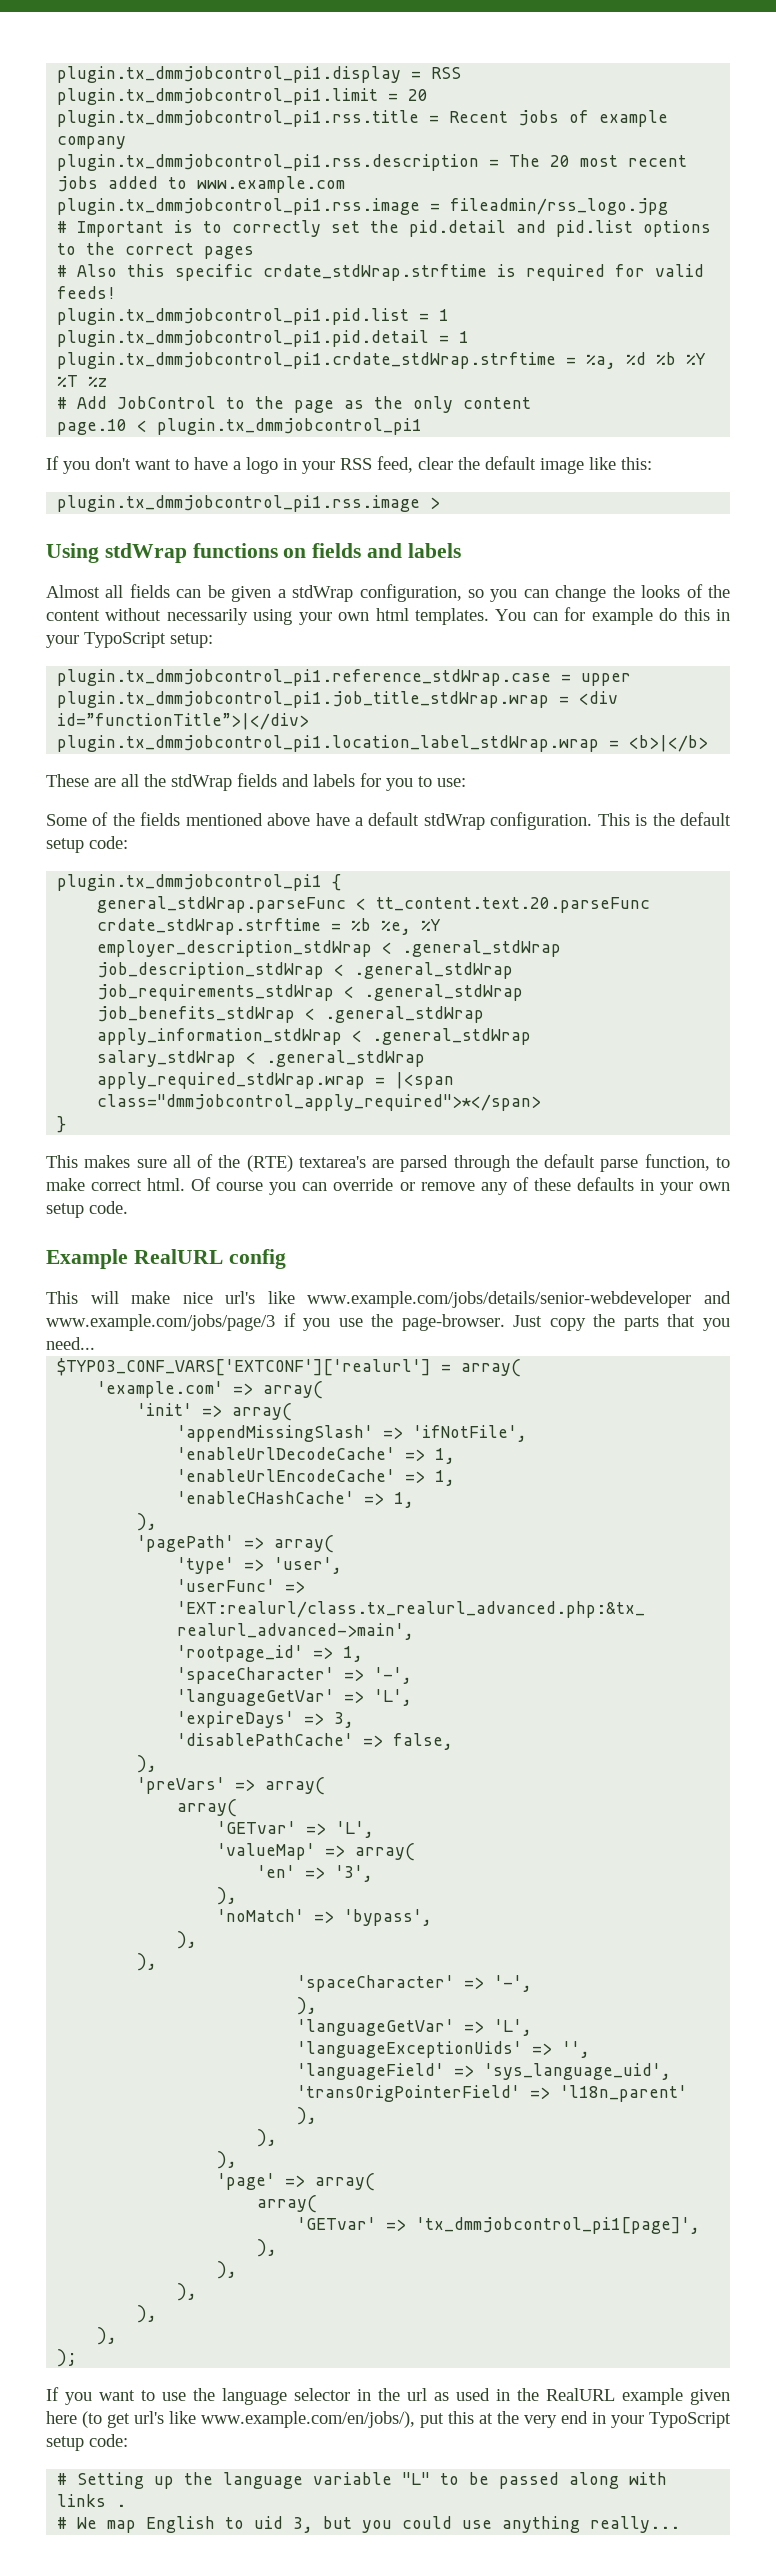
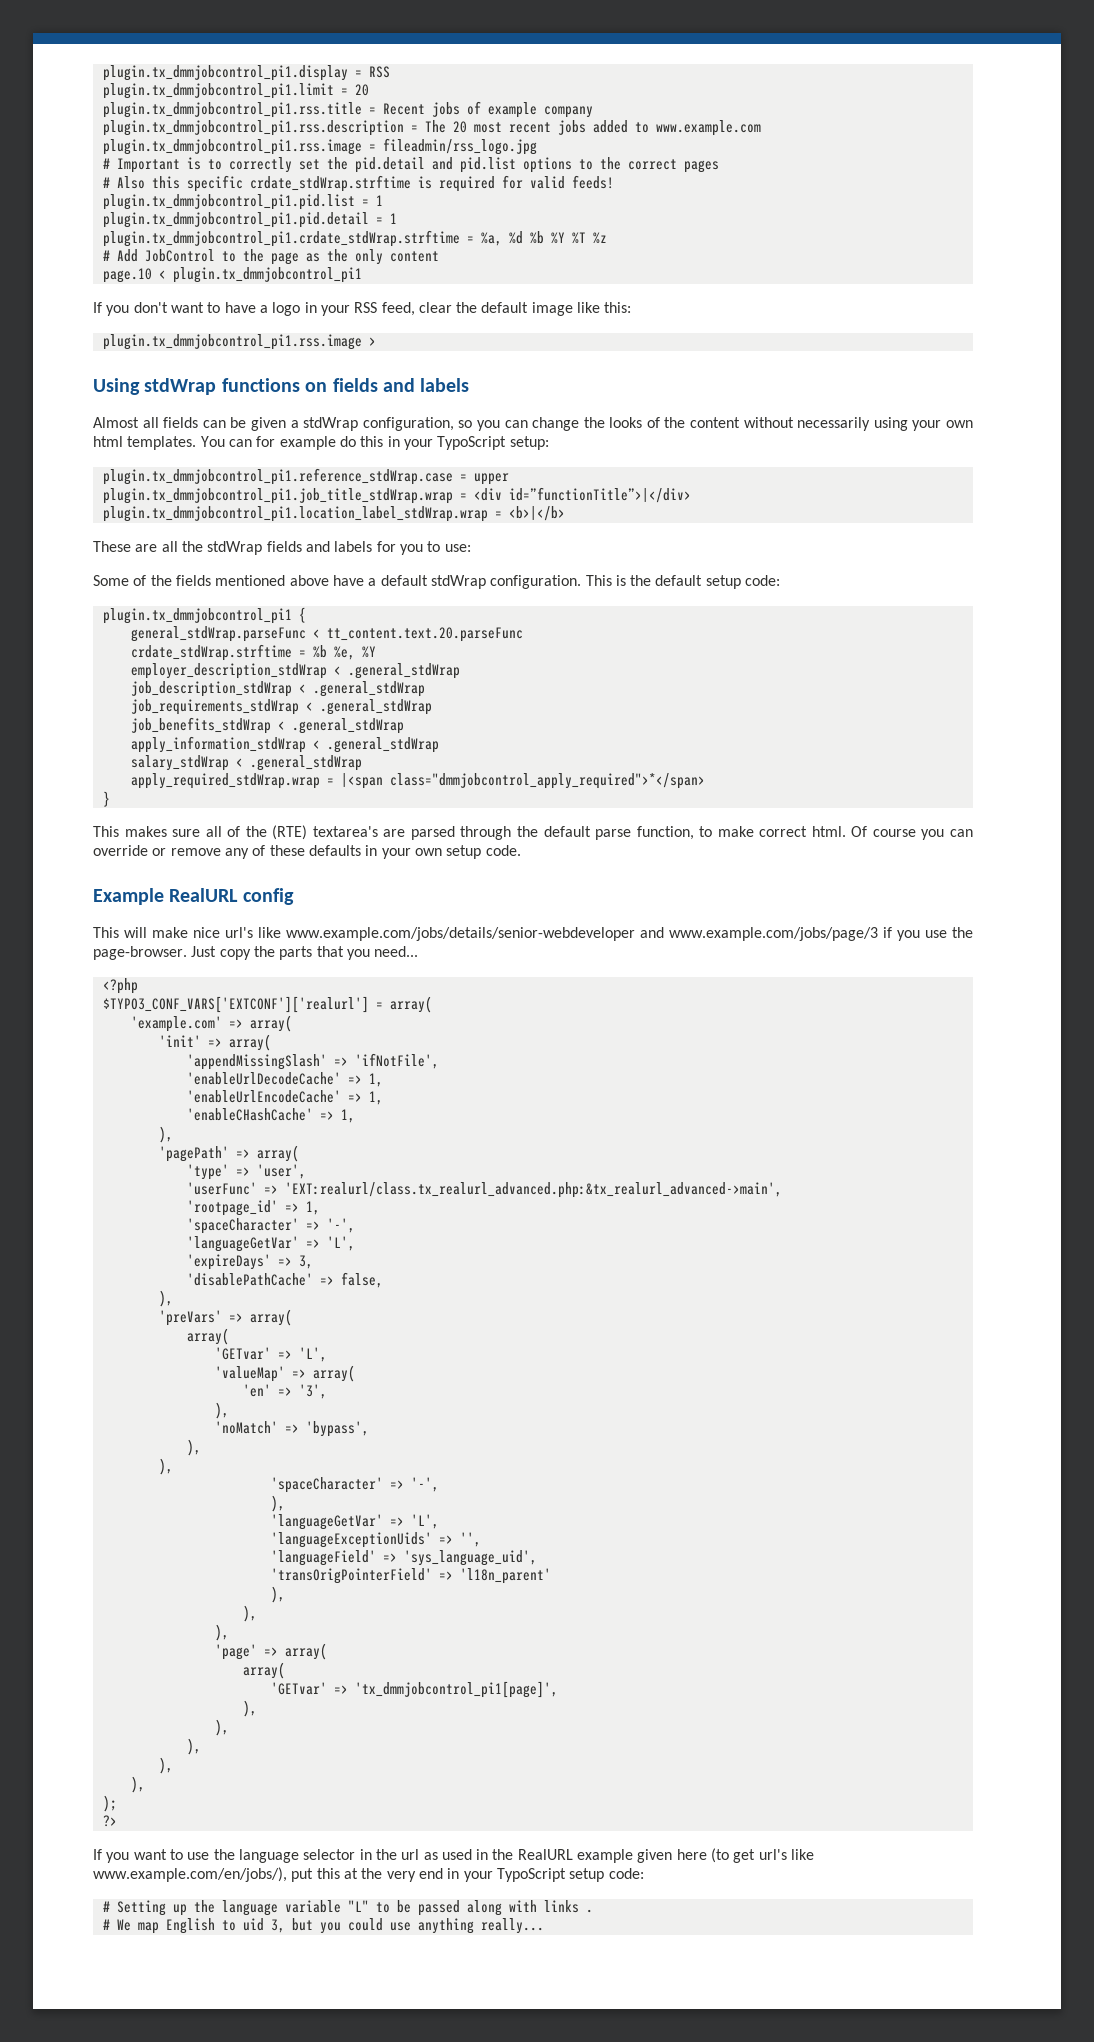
+ <?php
+ ?>

